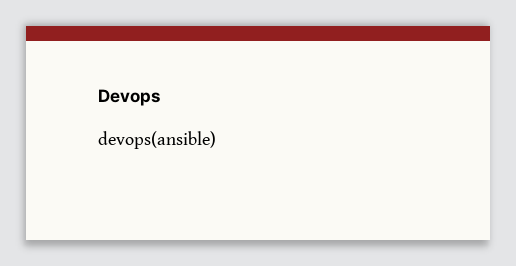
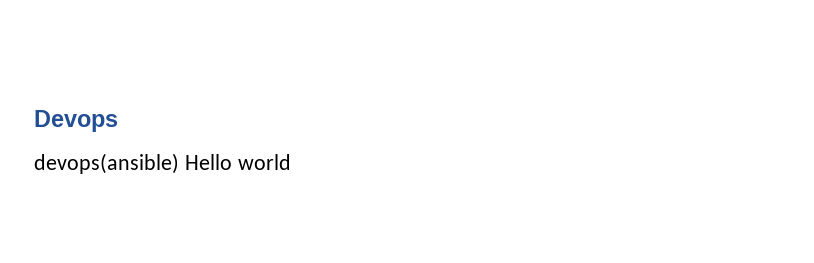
- devops(ansible)
+ devops(ansible) Hello world

